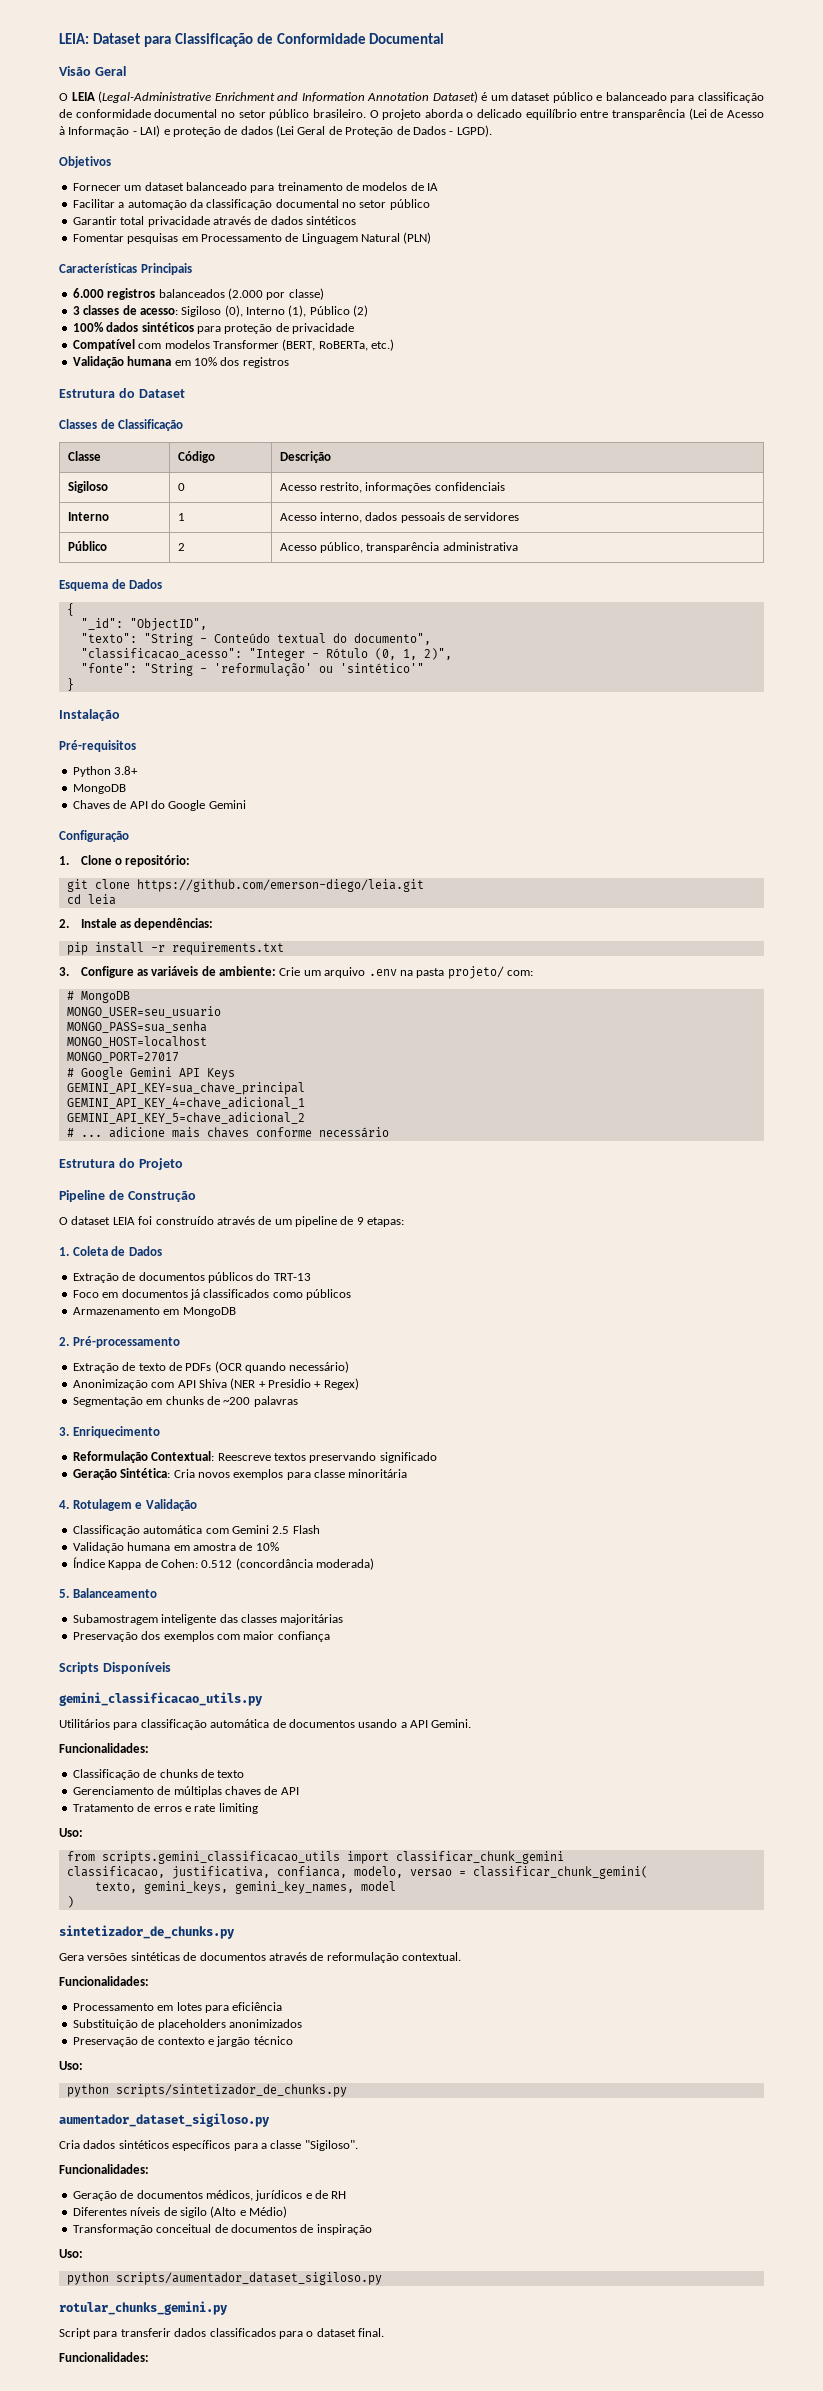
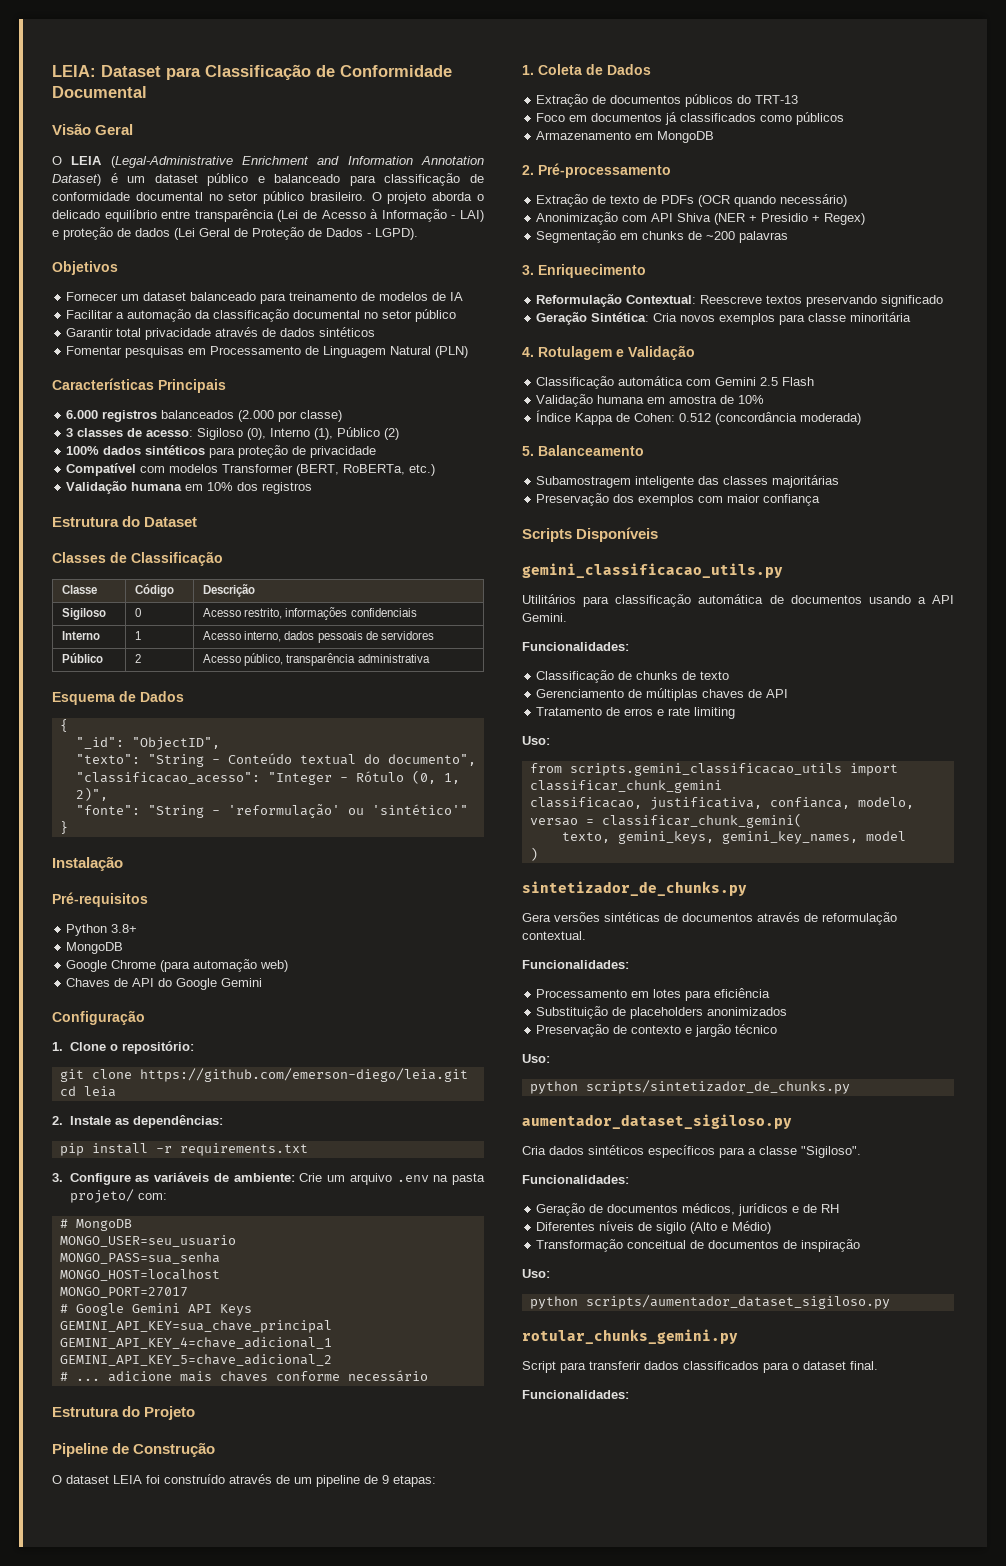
+ Google Chrome (para automação web)

